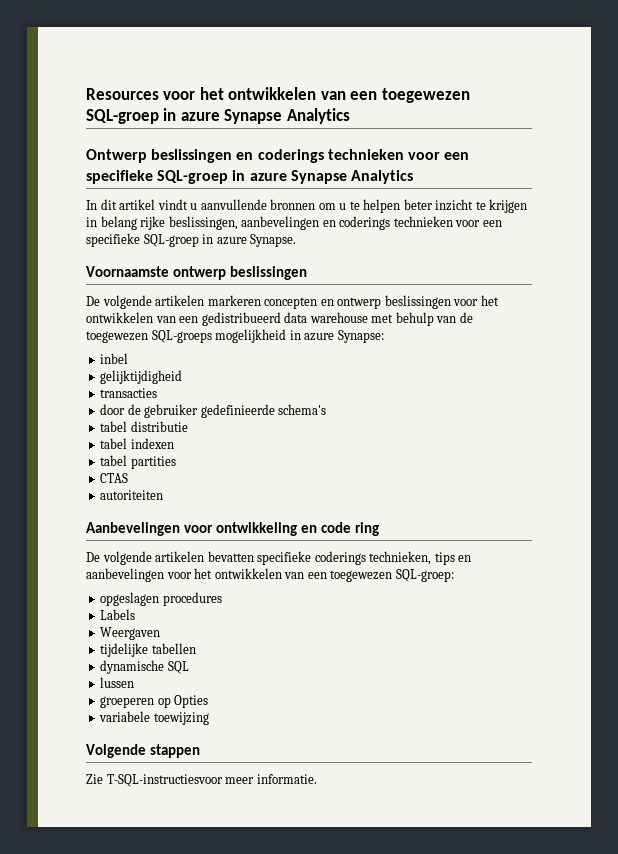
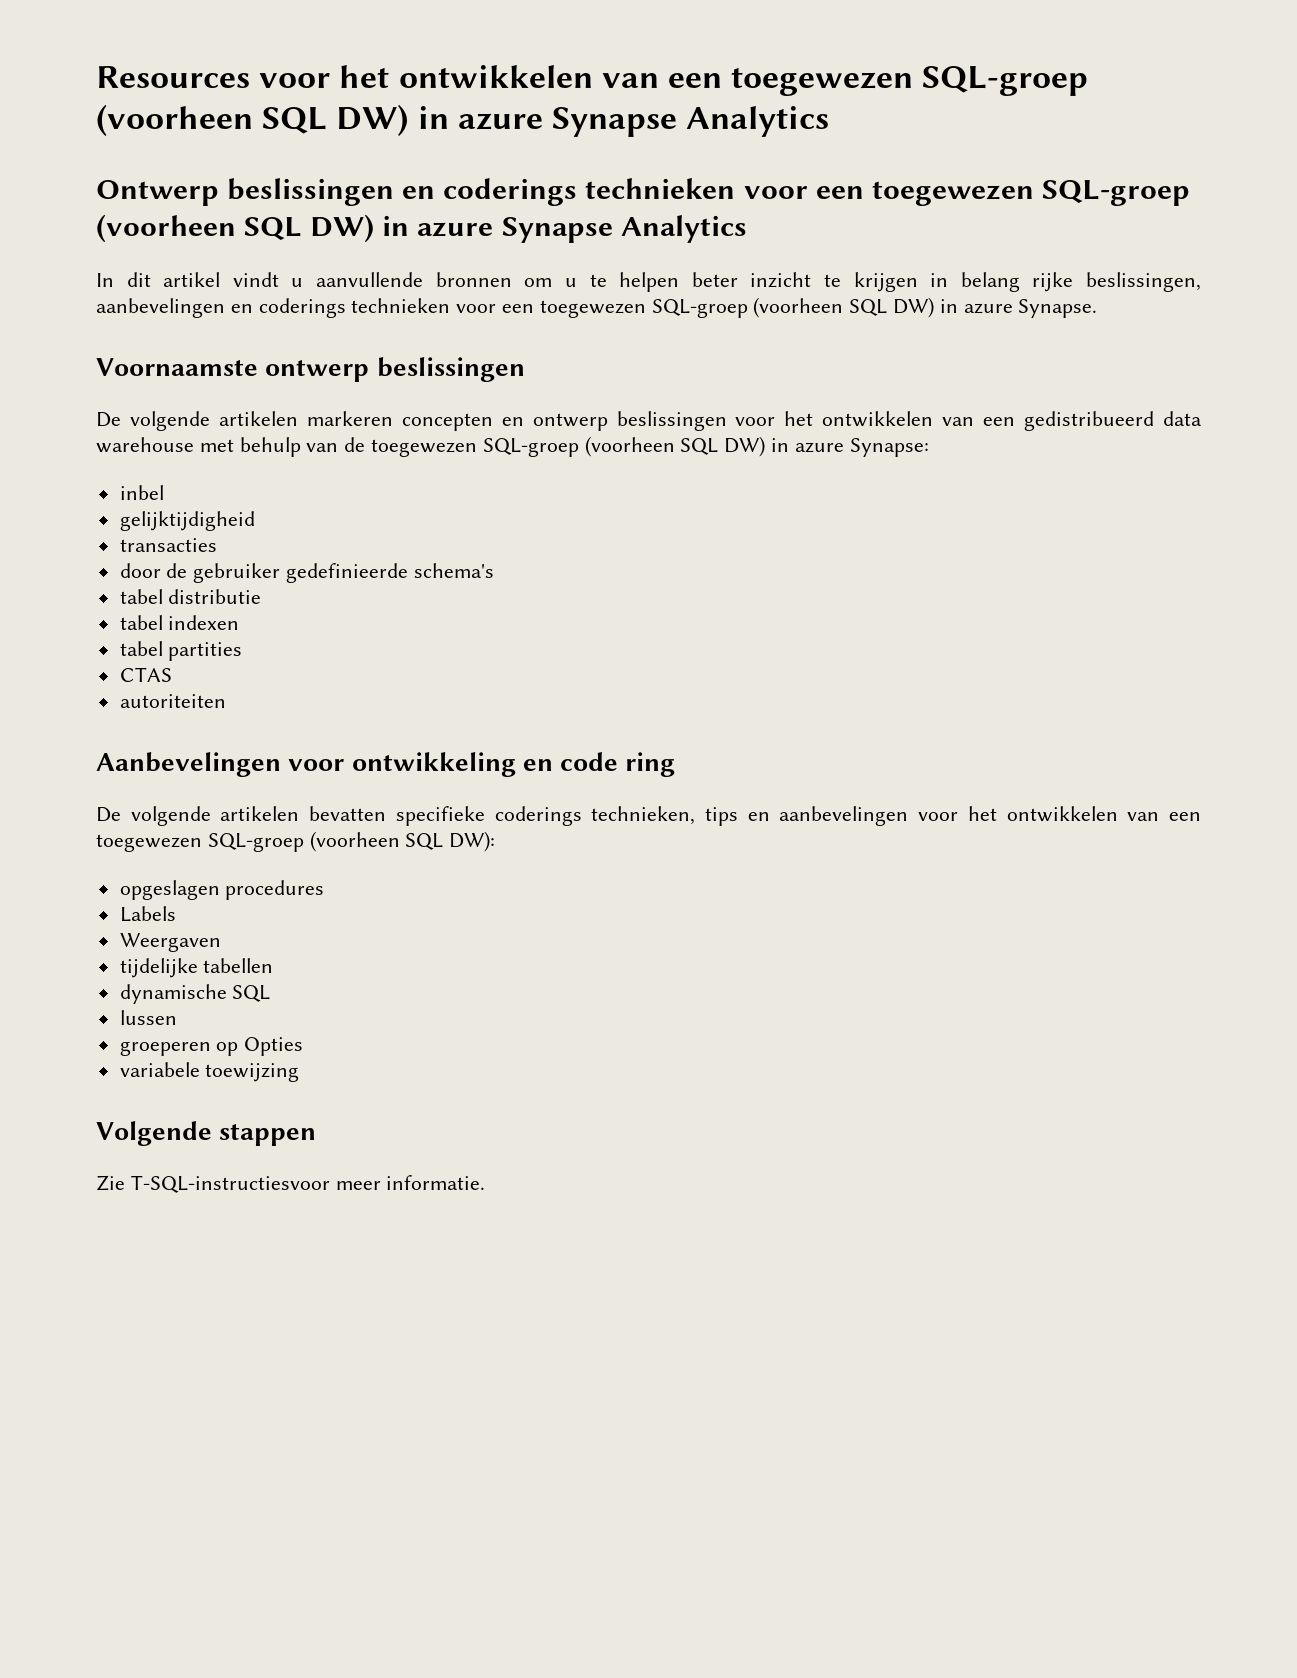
- Resources voor het ontwikkelen van een toegewezen SQL-groep in azure Synapse Analytics
+ Resources voor het ontwikkelen van een toegewezen SQL-groep (voorheen SQL DW) in azure Synapse Analytics
- Ontwerp beslissingen en coderings technieken voor een specifieke SQL-groep in azure Synapse Analytics
+ Ontwerp beslissingen en coderings technieken voor een toegewezen SQL-groep (voorheen SQL DW) in azure Synapse Analytics
- In dit artikel vindt u aanvullende bronnen om u te helpen beter inzicht te krijgen in belang rijke beslissingen, aanbevelingen en coderings technieken voor een specifieke SQL-groep in azure Synapse.
+ In dit artikel vindt u aanvullende bronnen om u te helpen beter inzicht te krijgen in belang rijke beslissingen, aanbevelingen en coderings technieken voor een toegewezen SQL-groep (voorheen SQL DW) in azure Synapse.
- De volgende artikelen markeren concepten en ontwerp beslissingen voor het ontwikkelen van een gedistribueerd data warehouse met behulp van de toegewezen SQL-groeps mogelijkheid in azure Synapse:
+ De volgende artikelen markeren concepten en ontwerp beslissingen voor het ontwikkelen van een gedistribueerd data warehouse met behulp van de toegewezen SQL-groep (voorheen SQL DW) in azure Synapse:
- De volgende artikelen bevatten specifieke coderings technieken, tips en aanbevelingen voor het ontwikkelen van een toegewezen SQL-groep:
+ De volgende artikelen bevatten specifieke coderings technieken, tips en aanbevelingen voor het ontwikkelen van een toegewezen SQL-groep (voorheen SQL DW):

